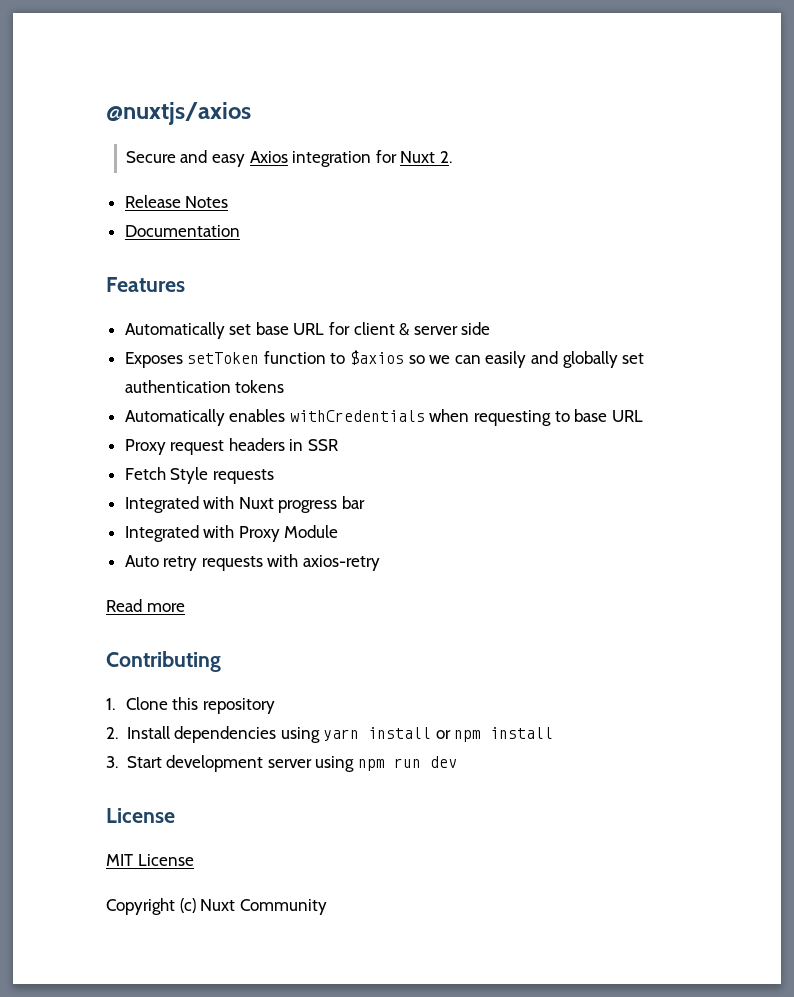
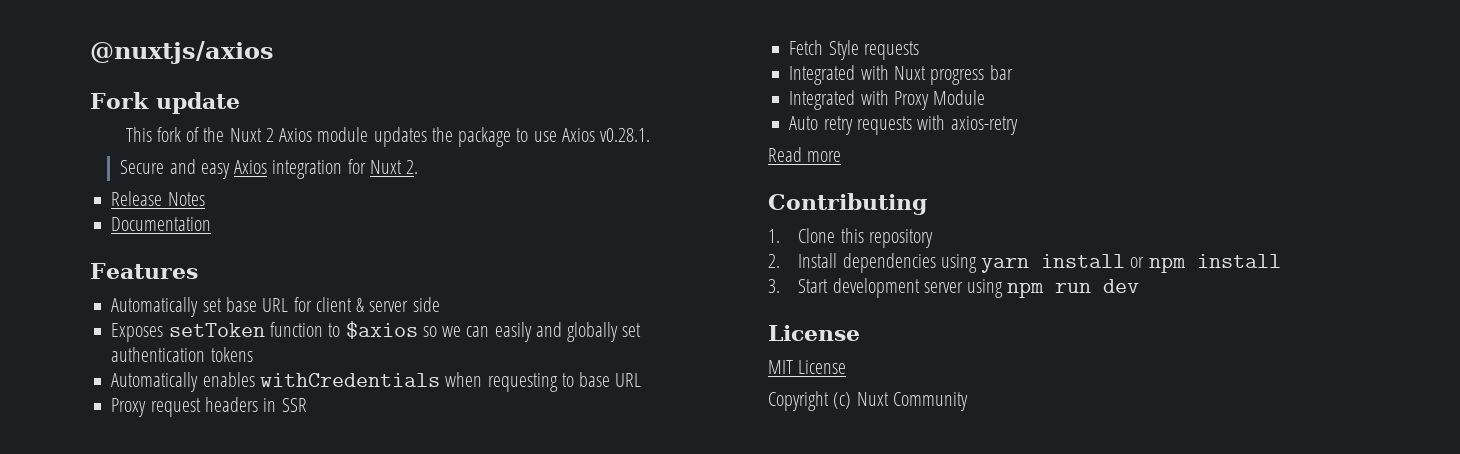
+ Fork update
+ This fork of the Nuxt 2 Axios module updates the package to use Axios v0.28.1.

